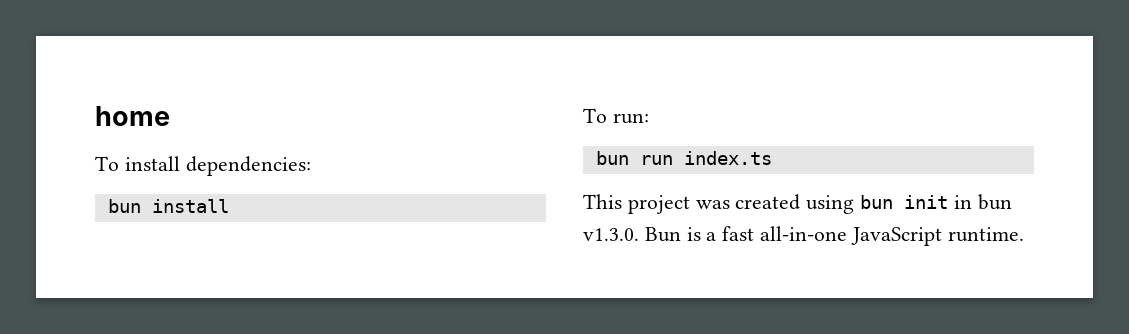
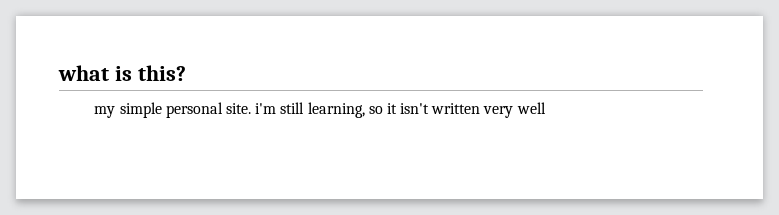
- home
- To install dependencies:
- bun install
- To run:
- bun run index.ts
- This project was created using bun init in bun v1.3.0. Bun is a fast all-in-one JavaScript runtime.
+ what is this?
+ my simple personal site. i'm still learning, so it isn't written very well

